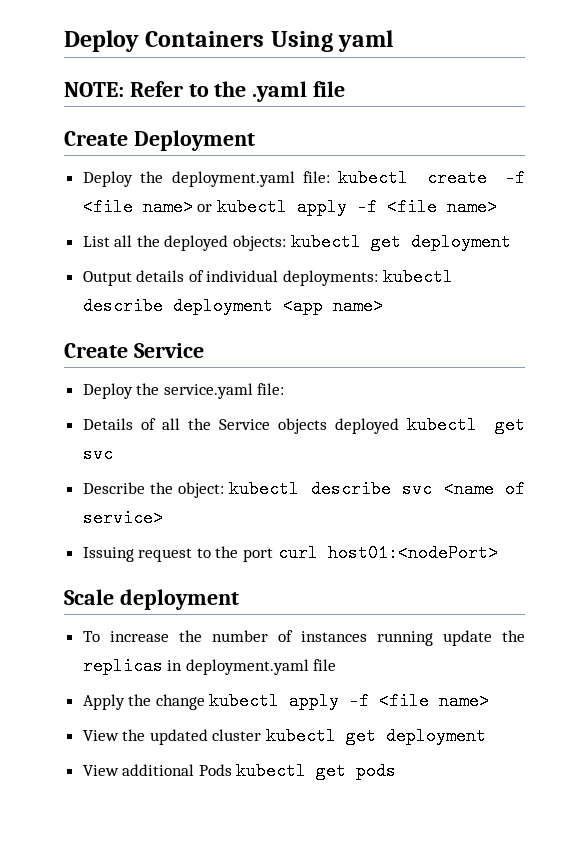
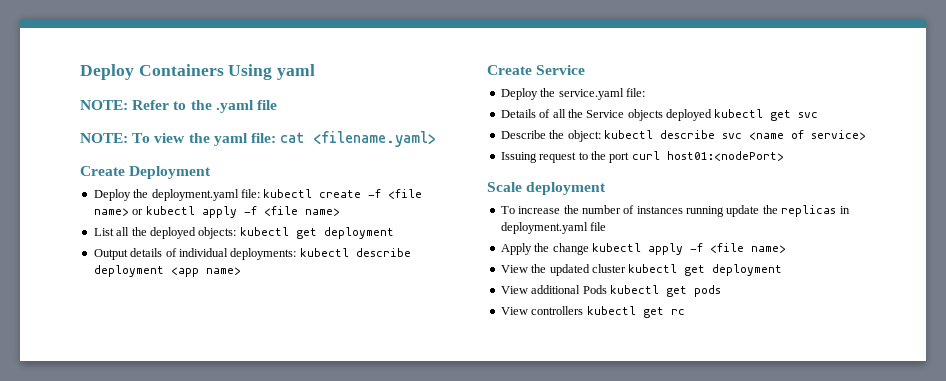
+ NOTE: To view the yaml file: cat <filename.yaml>
+ View controllers kubectl get rc

